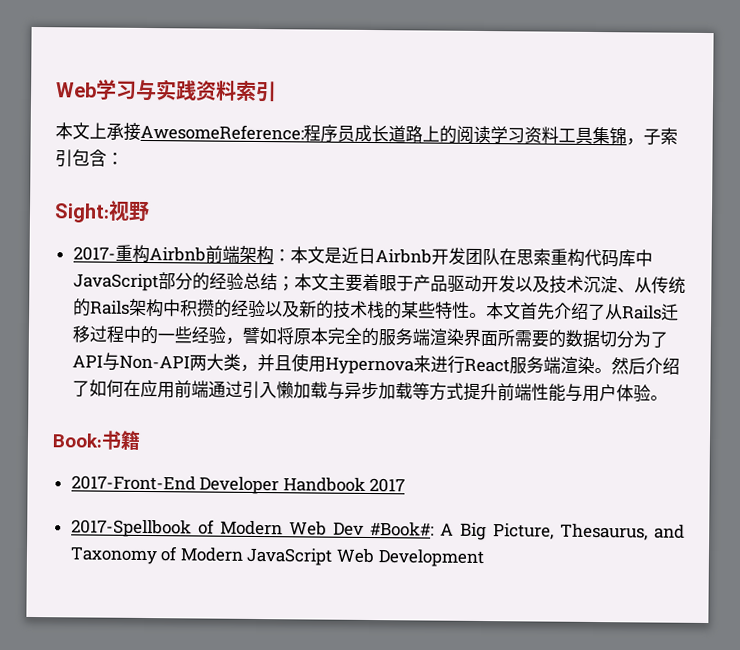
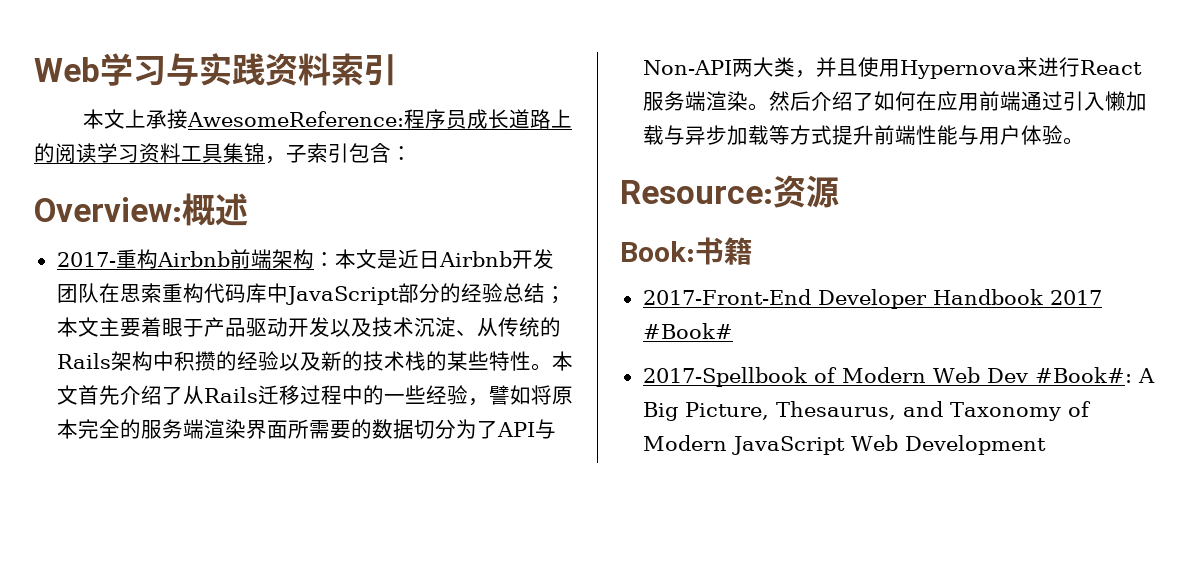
- Sight:视野
+ Overview:概述
+ Resource:资源
- 2017-Front-End Developer Handbook 2017
+ 2017-Front-End Developer Handbook 2017 #Book#

